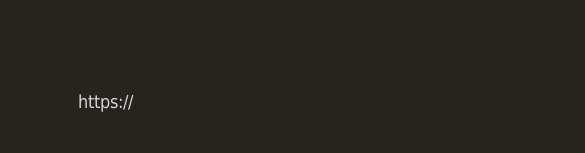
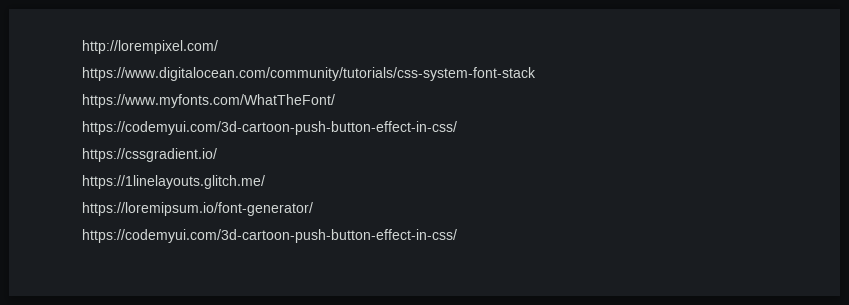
- https://
+ http://lorempixel.com/
+ https://www.digitalocean.com/community/tutorials/css-system-font-stack
+ https://www.myfonts.com/WhatTheFont/
+ https://codemyui.com/3d-cartoon-push-button-effect-in-css/
+ https://cssgradient.io/
+ https://1linelayouts.glitch.me/
+ https://loremipsum.io/font-generator/
+ https://codemyui.com/3d-cartoon-push-button-effect-in-css/

